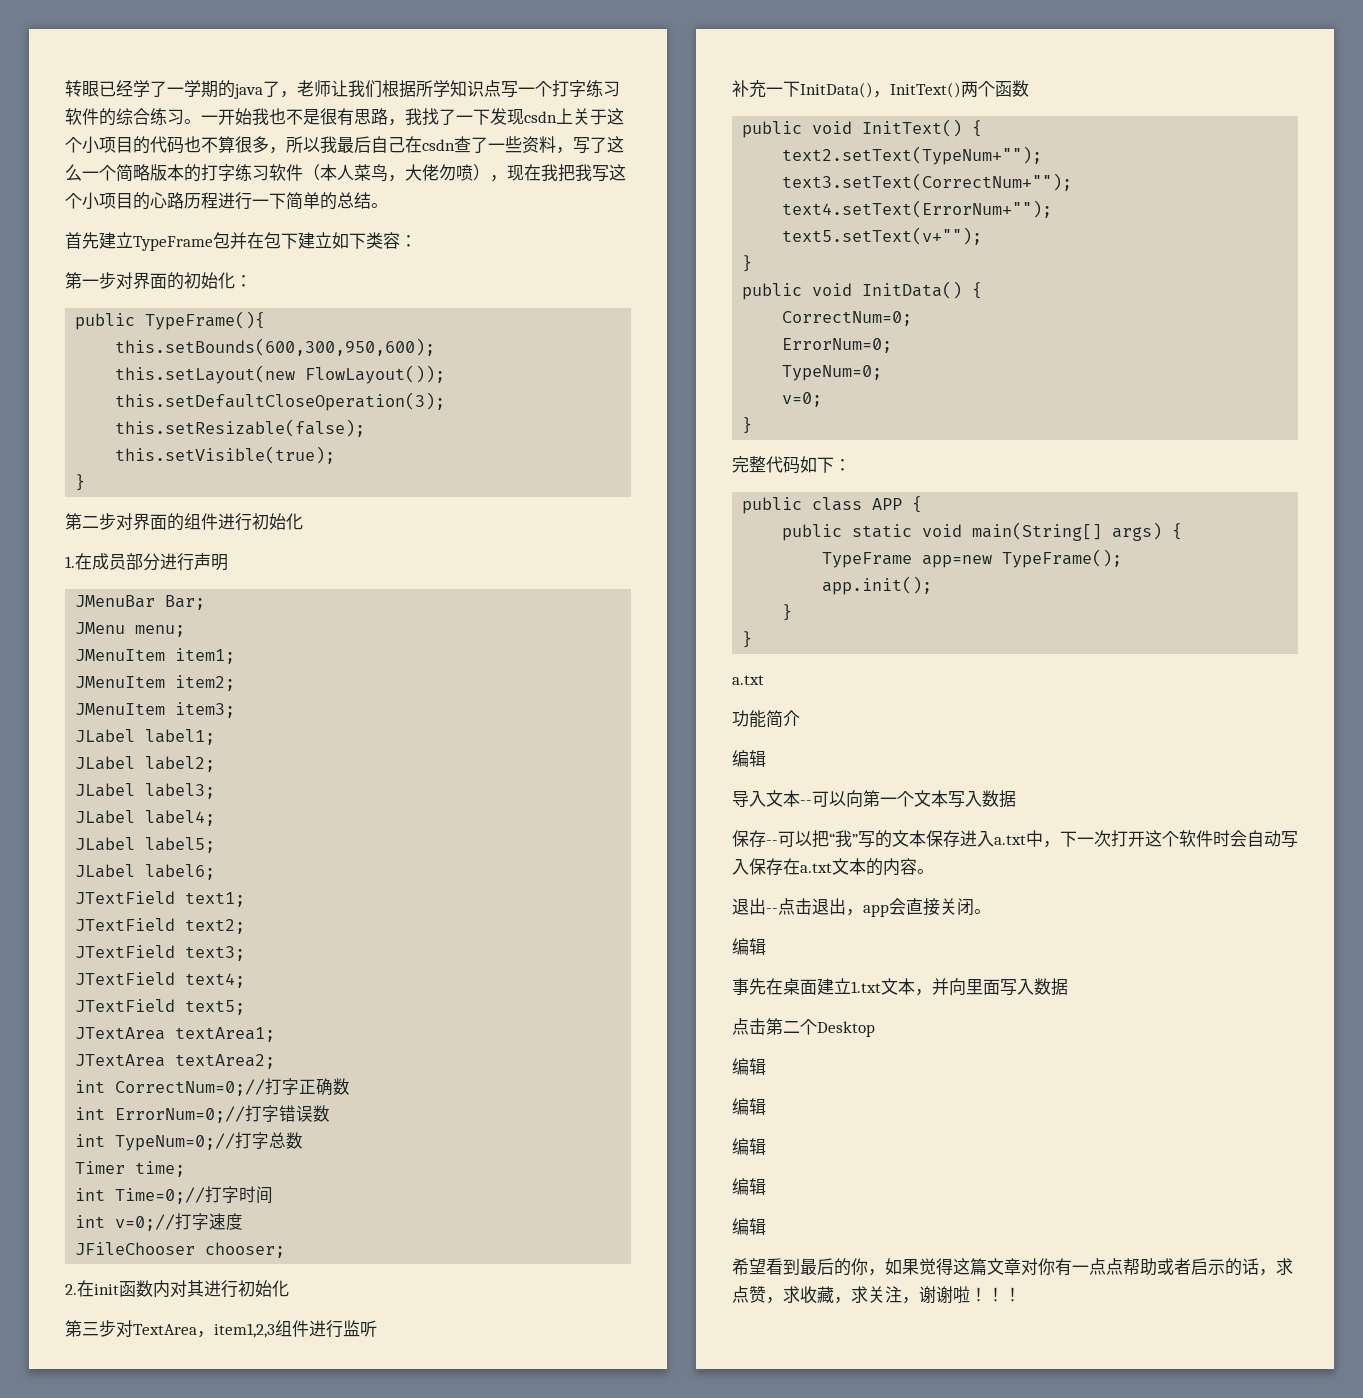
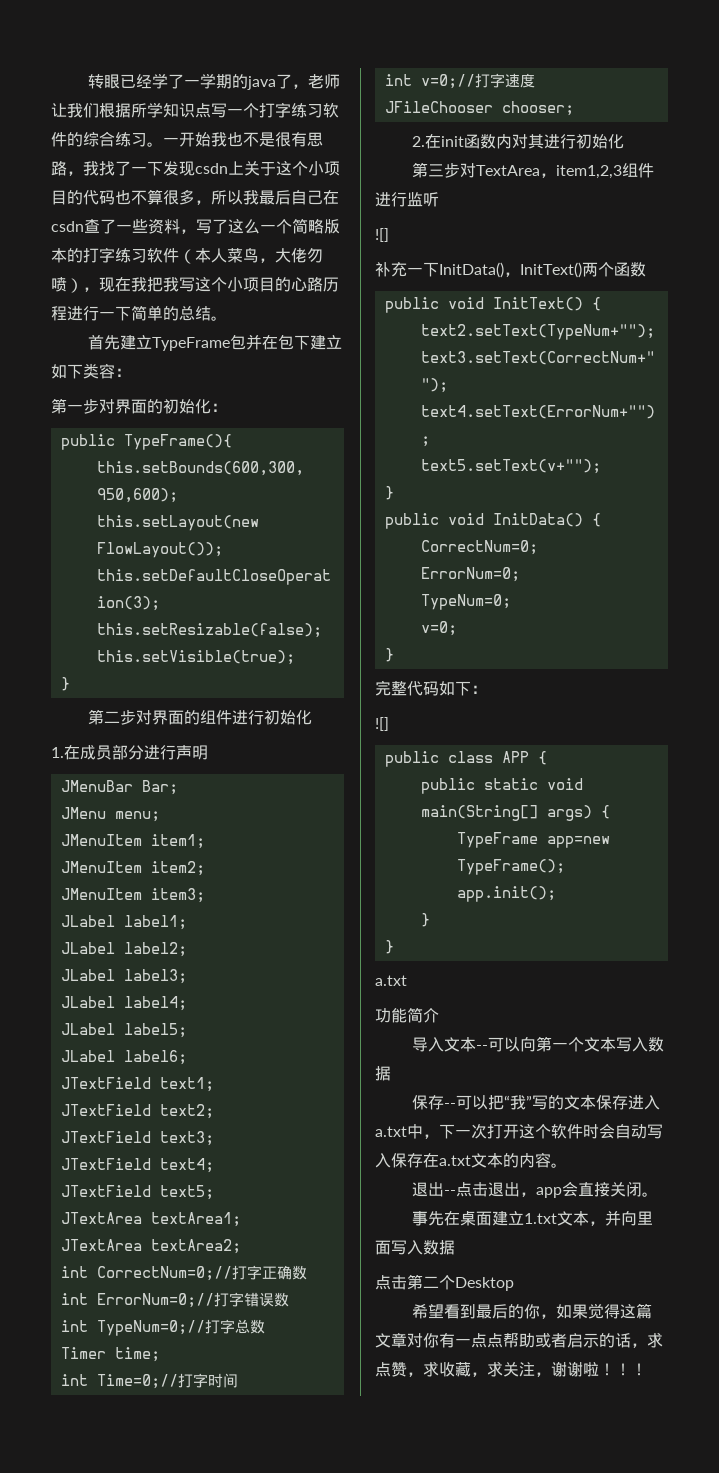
  第三步对TextArea，item1,2,3组件进行监听
+ ![]
  完整代码如下：
+ ![]
  功能简介
- 编辑
  退出--点击退出，app会直接关闭。
- 编辑
  点击第二个Desktop
- 编辑
- 编辑
- 编辑
- 编辑
- 编辑

